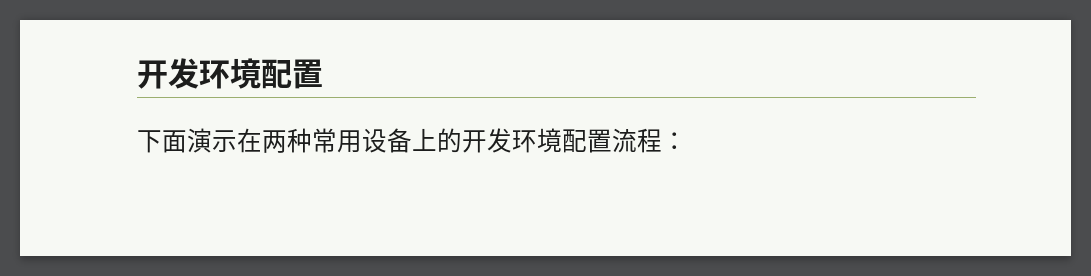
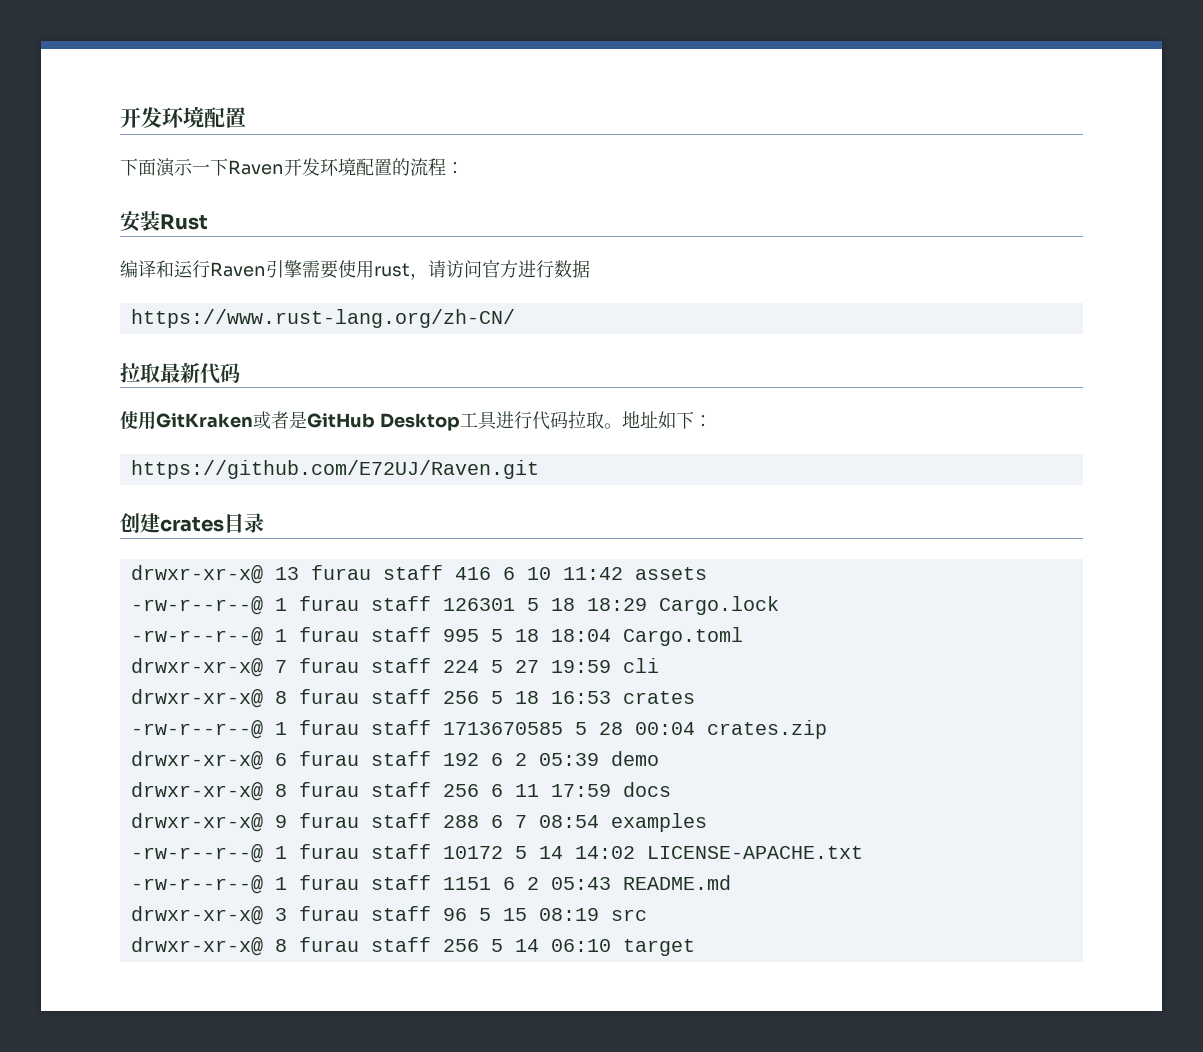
- 下面演示在两种常用设备上的开发环境配置流程：
+ 下面演示一下Raven开发环境配置的流程：
+ 安装Rust
+ 编译和运行Raven引擎需要使用rust，请访问官方进行数据
+ https://www.rust-lang.org/zh-CN/
+ 拉取最新代码
+ 使用GitKraken或者是GitHub Desktop工具进行代码拉取。地址如下：
+ https://github.com/E72UJ/Raven.git
+ 创建crates目录
+ drwxr-xr-x@ 13 furau staff 416 6 10 11:42 assets
+ -rw-r--r--@ 1 furau staff 126301 5 18 18:29 Cargo.lock
+ -rw-r--r--@ 1 furau staff 995 5 18 18:04 Cargo.toml
+ drwxr-xr-x@ 7 furau staff 224 5 27 19:59 cli
+ drwxr-xr-x@ 8 furau staff 256 5 18 16:53 crates
+ -rw-r--r--@ 1 furau staff 1713670585 5 28 00:04 crates.zip
+ drwxr-xr-x@ 6 furau staff 192 6 2 05:39 demo
+ drwxr-xr-x@ 8 furau staff 256 6 11 17:59 docs
+ drwxr-xr-x@ 9 furau staff 288 6 7 08:54 examples
+ -rw-r--r--@ 1 furau staff 10172 5 14 14:02 LICENSE-APACHE.txt
+ -rw-r--r--@ 1 furau staff 1151 6 2 05:43 README.md
+ drwxr-xr-x@ 3 furau staff 96 5 15 08:19 src
+ drwxr-xr-x@ 8 furau staff 256 5 14 06:10 target

